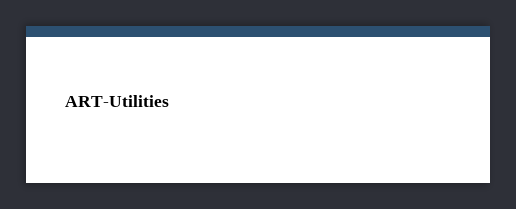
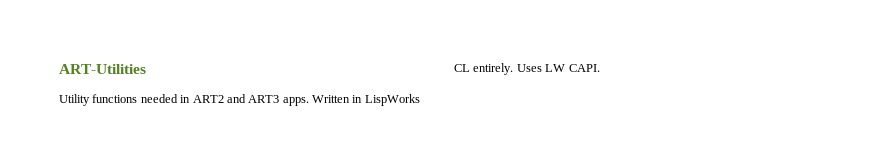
+ Utility functions needed in ART2 and ART3 apps. Written in LispWorks CL entirely. Uses LW CAPI.

